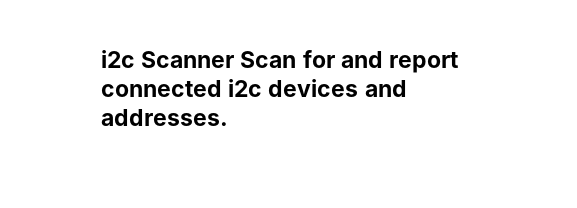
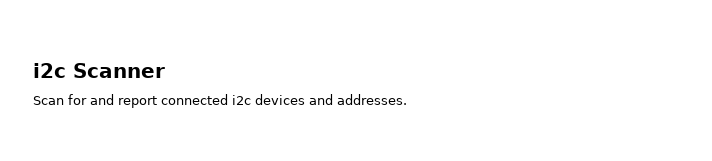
- i2c Scanner Scan for and report connected i2c devices and addresses.
+ i2c Scanner
+ Scan for and report connected i2c devices and addresses.

